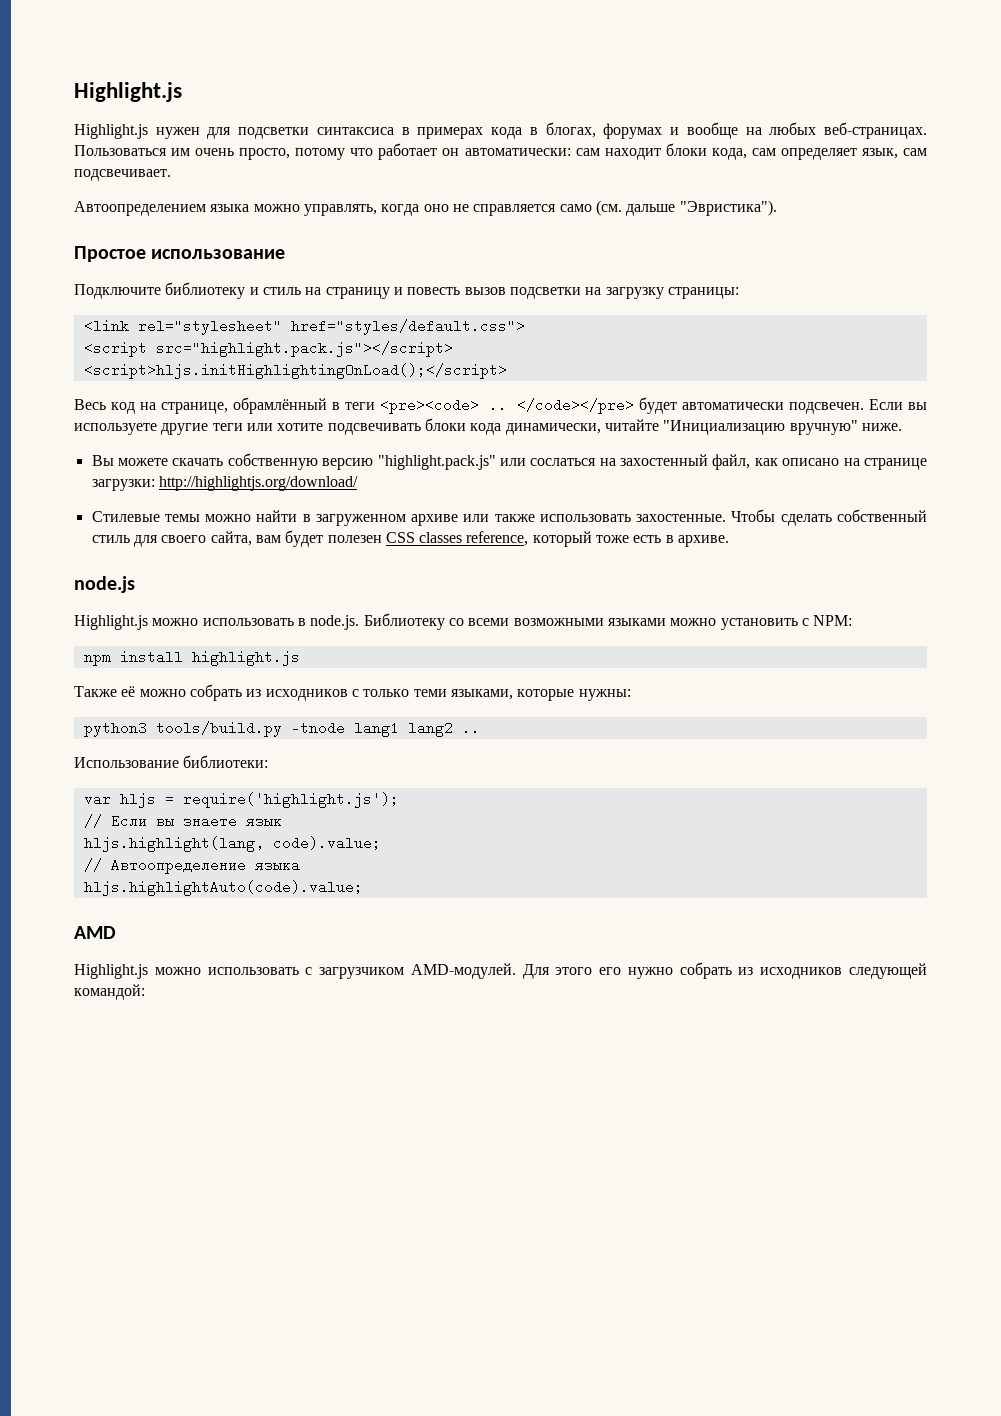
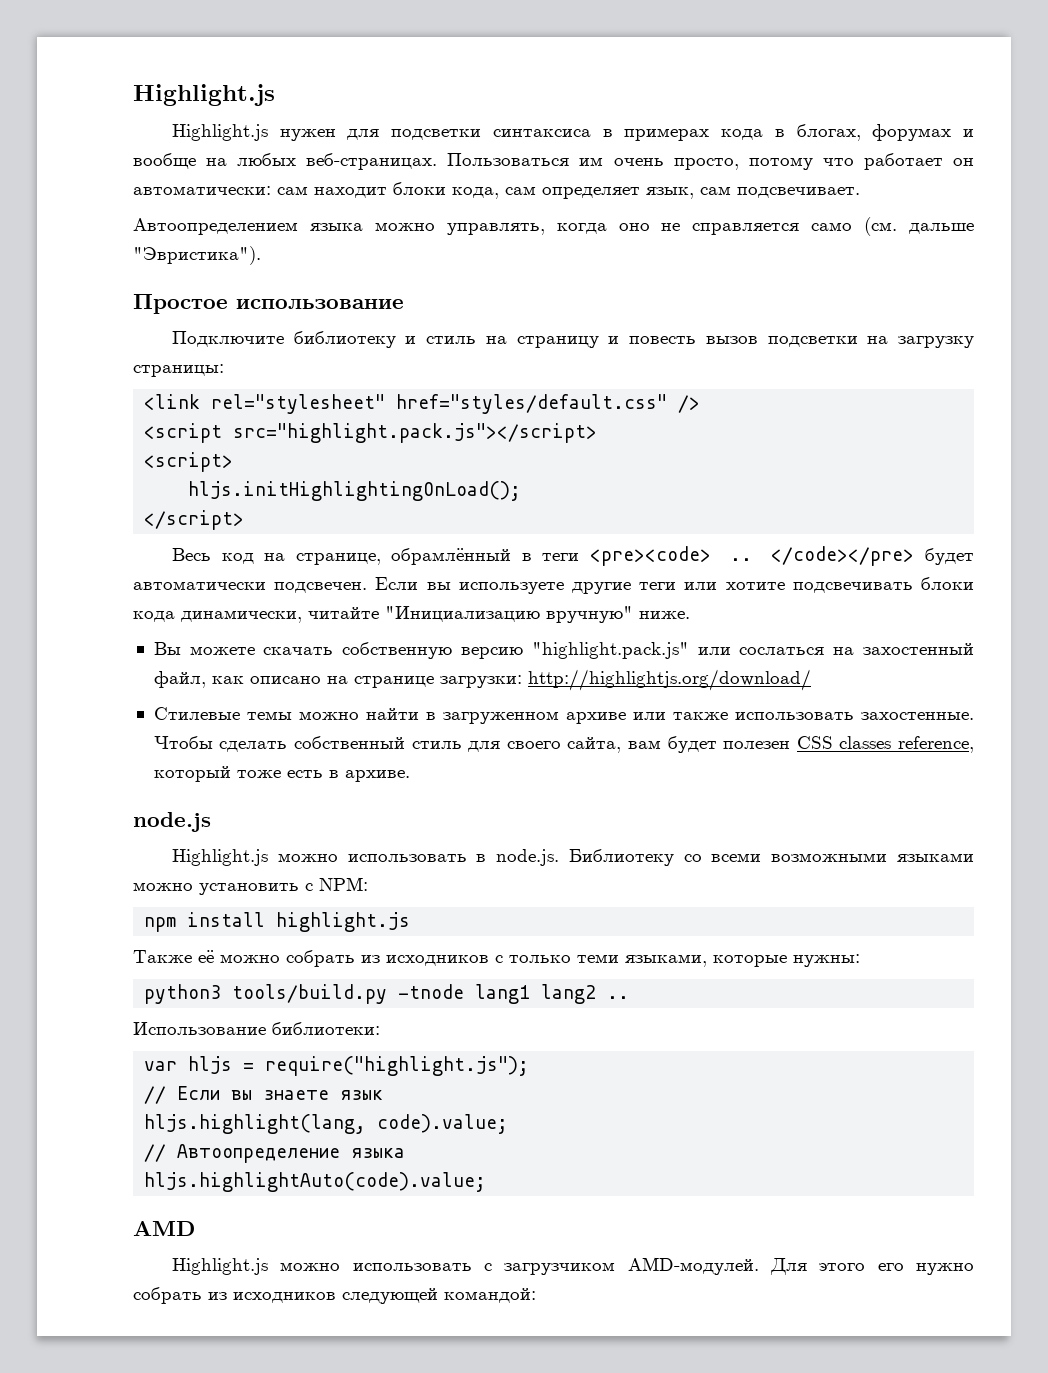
- <link rel="stylesheet" href="styles/default.css">
+ <link rel="stylesheet" href="styles/default.css" />
- <script>hljs.initHighlightingOnLoad();</script>
+ <script>
+ hljs.initHighlightingOnLoad();
+ </script>
- var hljs = require('highlight.js');
+ var hljs = require("highlight.js");

